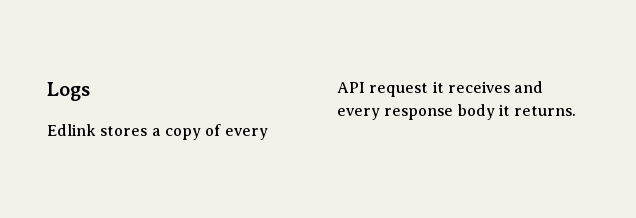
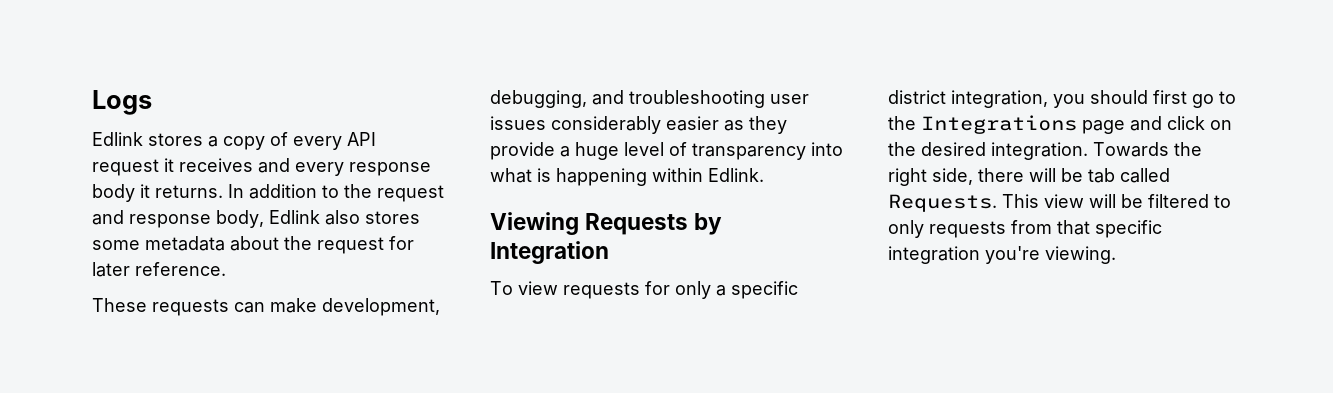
+ In addition to the request and response body, Edlink also stores some metadata about the request for later reference.
+ These requests can make development, debugging, and troubleshooting user issues considerably easier as they provide a huge level of transparency into what is happening within Edlink.
+ Viewing Requests by Integration
+ To view requests for only a specific district integration, you should first go to the Integrations page and click on the desired integration. Towards the right side, there will be tab called Requests. This view will be filtered to only requests from that specific integration you're viewing.

